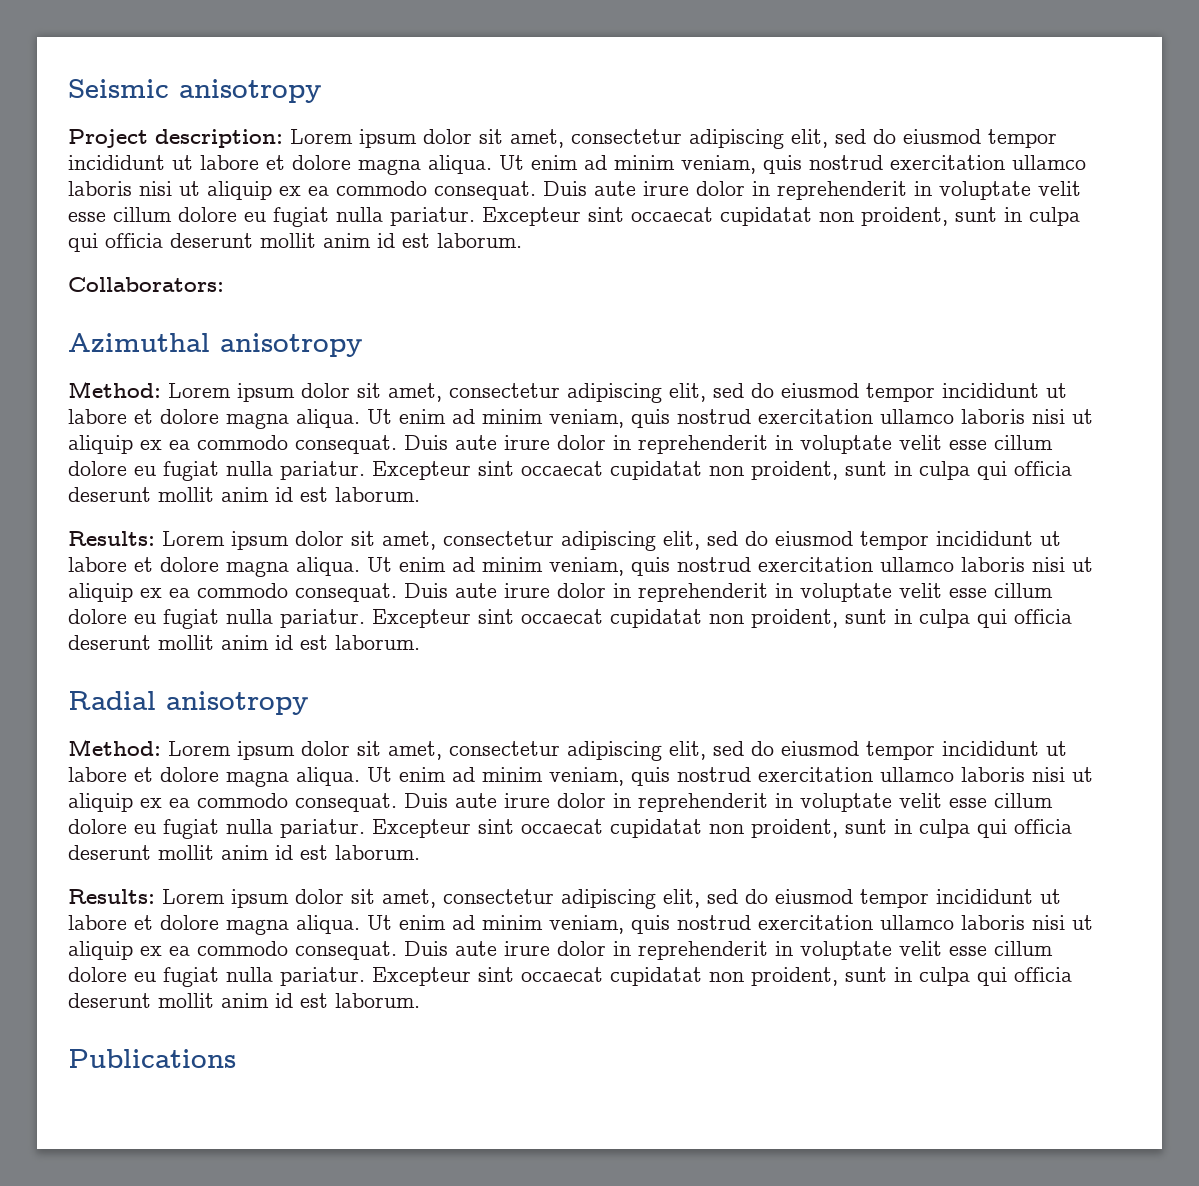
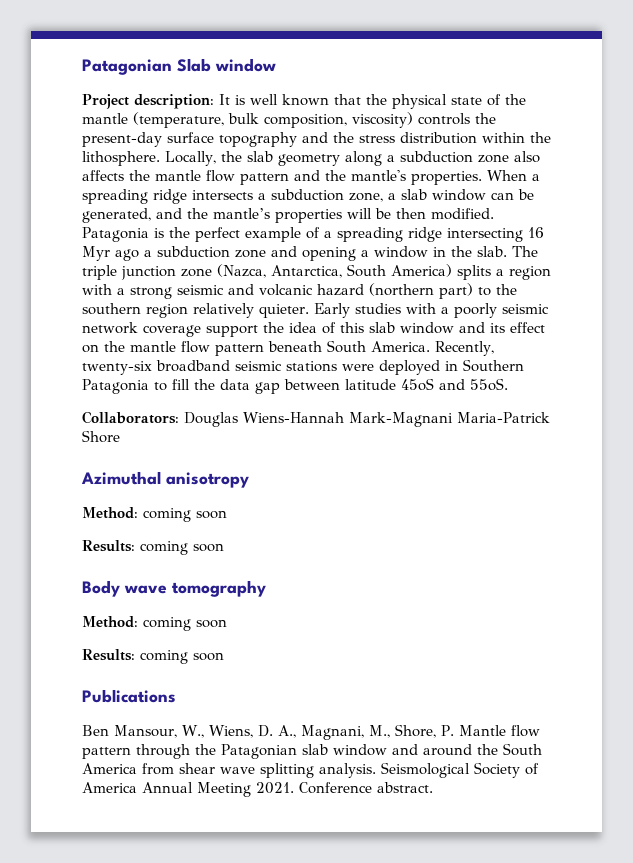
- Seismic anisotropy
+ Patagonian Slab window
- Project description: Lorem ipsum dolor sit amet, consectetur adipiscing elit, sed do eiusmod tempor incididunt ut labore et dolore magna aliqua. Ut enim ad minim veniam, quis nostrud exercitation ullamco laboris nisi ut aliquip ex ea commodo consequat. Duis aute irure dolor in reprehenderit in voluptate velit esse cillum dolore eu fugiat nulla pariatur. Excepteur sint occaecat cupidatat non proident, sunt in culpa qui officia deserunt mollit anim id est laborum.
- Collaborators:
+ Project description: It is well known that the physical state of the mantle (temperature, bulk composition, viscosity) controls the present-day surface topography and the stress distribution within the lithosphere. Locally, the slab geometry along a subduction zone also affects the mantle flow pattern and the mantle's properties. When a spreading ridge intersects a subduction zone, a slab window can be generated, and the mantle’s properties will be then modified. Patagonia is the perfect example of a spreading ridge intersecting 16 Myr ago a subduction zone and opening a window in the slab. The triple junction zone (Nazca, Antarctica, South America) splits a region with a strong seismic and volcanic hazard (northern part) to the southern region relatively quieter. Early studies with a poorly seismic network coverage support the idea of this slab window and its effect on the mantle flow pattern beneath South America. Recently, twenty-six broadband seismic stations were deployed in Southern Patagonia to fill the data gap between latitude 45oS and 55oS.
+ Collaborators: Douglas Wiens-Hannah Mark-Magnani Maria-Patrick Shore
  Azimuthal anisotropy
- Method: Lorem ipsum dolor sit amet, consectetur adipiscing elit, sed do eiusmod tempor incididunt ut labore et dolore magna aliqua. Ut enim ad minim veniam, quis nostrud exercitation ullamco laboris nisi ut aliquip ex ea commodo consequat. Duis aute irure dolor in reprehenderit in voluptate velit esse cillum dolore eu fugiat nulla pariatur. Excepteur sint occaecat cupidatat non proident, sunt in culpa qui officia deserunt mollit anim id est laborum.
- Results: Lorem ipsum dolor sit amet, consectetur adipiscing elit, sed do eiusmod tempor incididunt ut labore et dolore magna aliqua. Ut enim ad minim veniam, quis nostrud exercitation ullamco laboris nisi ut aliquip ex ea commodo consequat. Duis aute irure dolor in reprehenderit in voluptate velit esse cillum dolore eu fugiat nulla pariatur. Excepteur sint occaecat cupidatat non proident, sunt in culpa qui officia deserunt mollit anim id est laborum.
- Radial anisotropy
- Method: Lorem ipsum dolor sit amet, consectetur adipiscing elit, sed do eiusmod tempor incididunt ut labore et dolore magna aliqua. Ut enim ad minim veniam, quis nostrud exercitation ullamco laboris nisi ut aliquip ex ea commodo consequat. Duis aute irure dolor in reprehenderit in voluptate velit esse cillum dolore eu fugiat nulla pariatur. Excepteur sint occaecat cupidatat non proident, sunt in culpa qui officia deserunt mollit anim id est laborum.
- Results: Lorem ipsum dolor sit amet, consectetur adipiscing elit, sed do eiusmod tempor incididunt ut labore et dolore magna aliqua. Ut enim ad minim veniam, quis nostrud exercitation ullamco laboris nisi ut aliquip ex ea commodo consequat. Duis aute irure dolor in reprehenderit in voluptate velit esse cillum dolore eu fugiat nulla pariatur. Excepteur sint occaecat cupidatat non proident, sunt in culpa qui officia deserunt mollit anim id est laborum.
+ Method: coming soon
+ Results: coming soon
+ Body wave tomography
+ Method: coming soon
+ Results: coming soon
  Publications
+ Ben Mansour, W., Wiens, D. A., Magnani, M., Shore, P. Mantle flow pattern through the Patagonian slab window and around the South America from shear wave splitting analysis. Seismological Society of America Annual Meeting 2021. Conference abstract.

